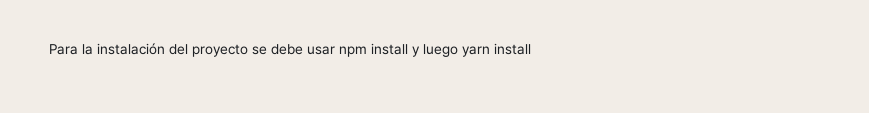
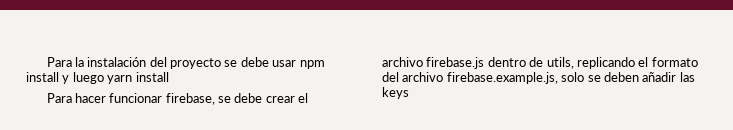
+ Para hacer funcionar firebase, se debe crear el archivo firebase.js dentro de utils, replicando el formato del archivo firebase.example.js, solo se deben añadir las keys

